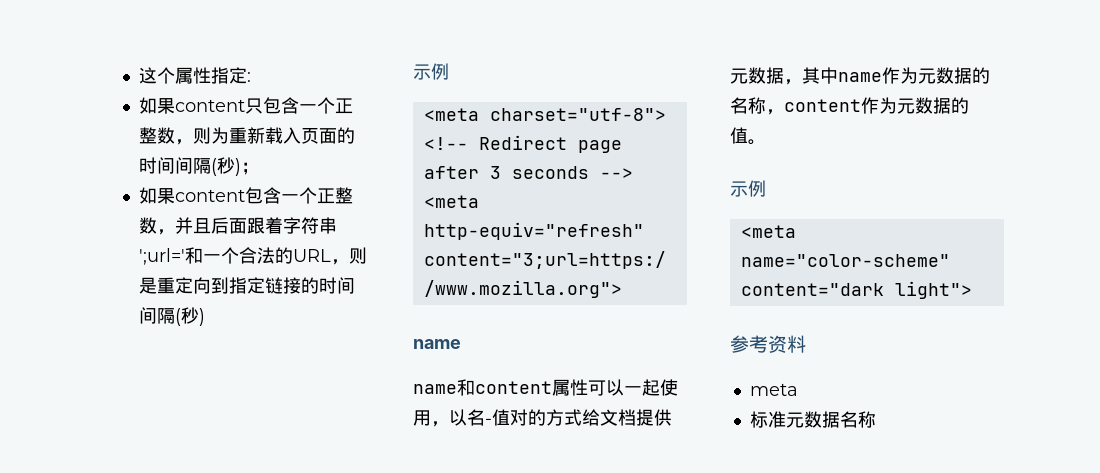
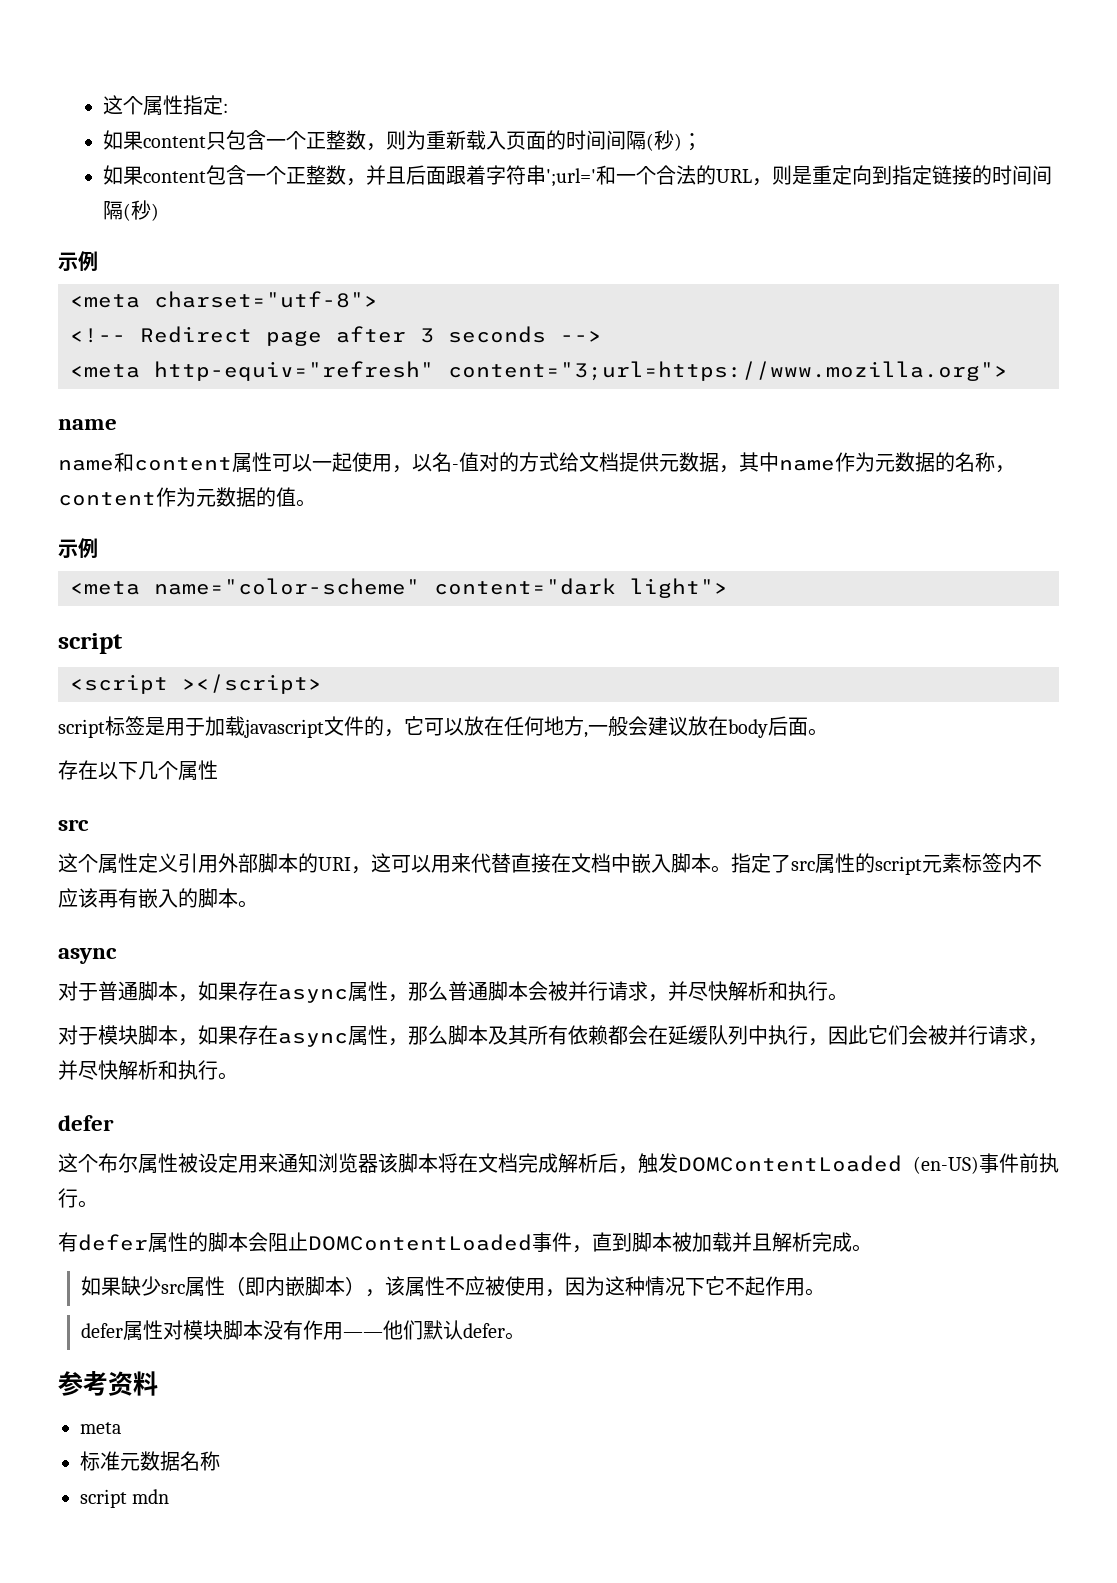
  <meta name="color-scheme" content="dark light">
+ script
+ <script ></script>
+ script标签是用于加载javascript文件的，它可以放在任何地方,一般会建议放在body后面。
+ 存在以下几个属性
+ src
+ 这个属性定义引用外部脚本的URI，这可以用来代替直接在文档中嵌入脚本。指定了src属性的script元素标签内不应该再有嵌入的脚本。
+ async
+ 对于普通脚本，如果存在async属性，那么普通脚本会被并行请求，并尽快解析和执行。
+ 对于模块脚本，如果存在async属性，那么脚本及其所有依赖都会在延缓队列中执行，因此它们会被并行请求，并尽快解析和执行。
+ defer
+ 这个布尔属性被设定用来通知浏览器该脚本将在文档完成解析后，触发DOMContentLoaded (en-US)事件前执行。
+ 有defer属性的脚本会阻止DOMContentLoaded事件，直到脚本被加载并且解析完成。
+ 如果缺少src属性（即内嵌脚本），该属性不应被使用，因为这种情况下它不起作用。
+ defer属性对模块脚本没有作用——他们默认defer。
+ script mdn

